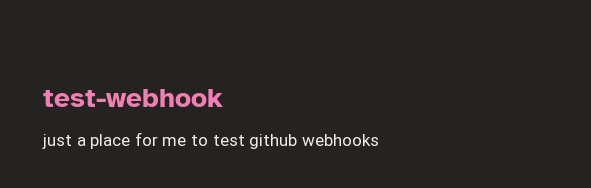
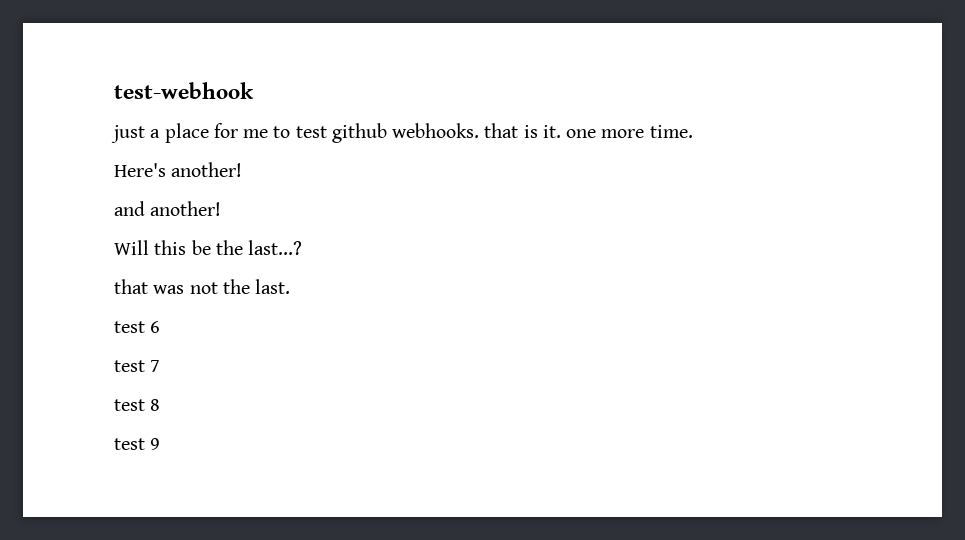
- just a place for me to test github webhooks
+ just a place for me to test github webhooks. that is it. one more time.
+ Here's another!
+ and another!
+ Will this be the last...?
+ that was not the last.
+ test 6
+ test 7
+ test 8
+ test 9

